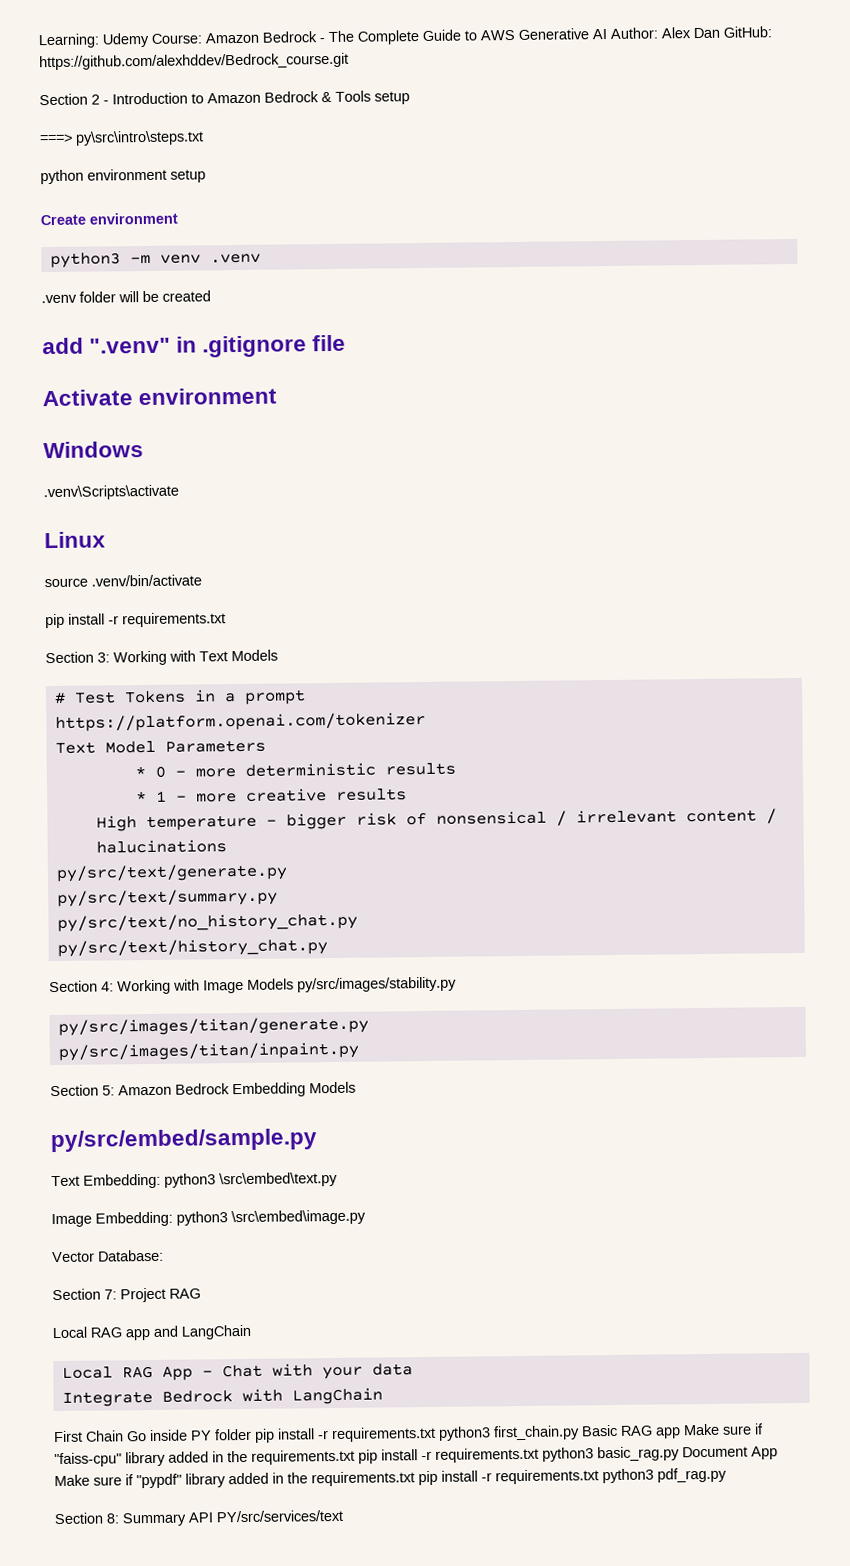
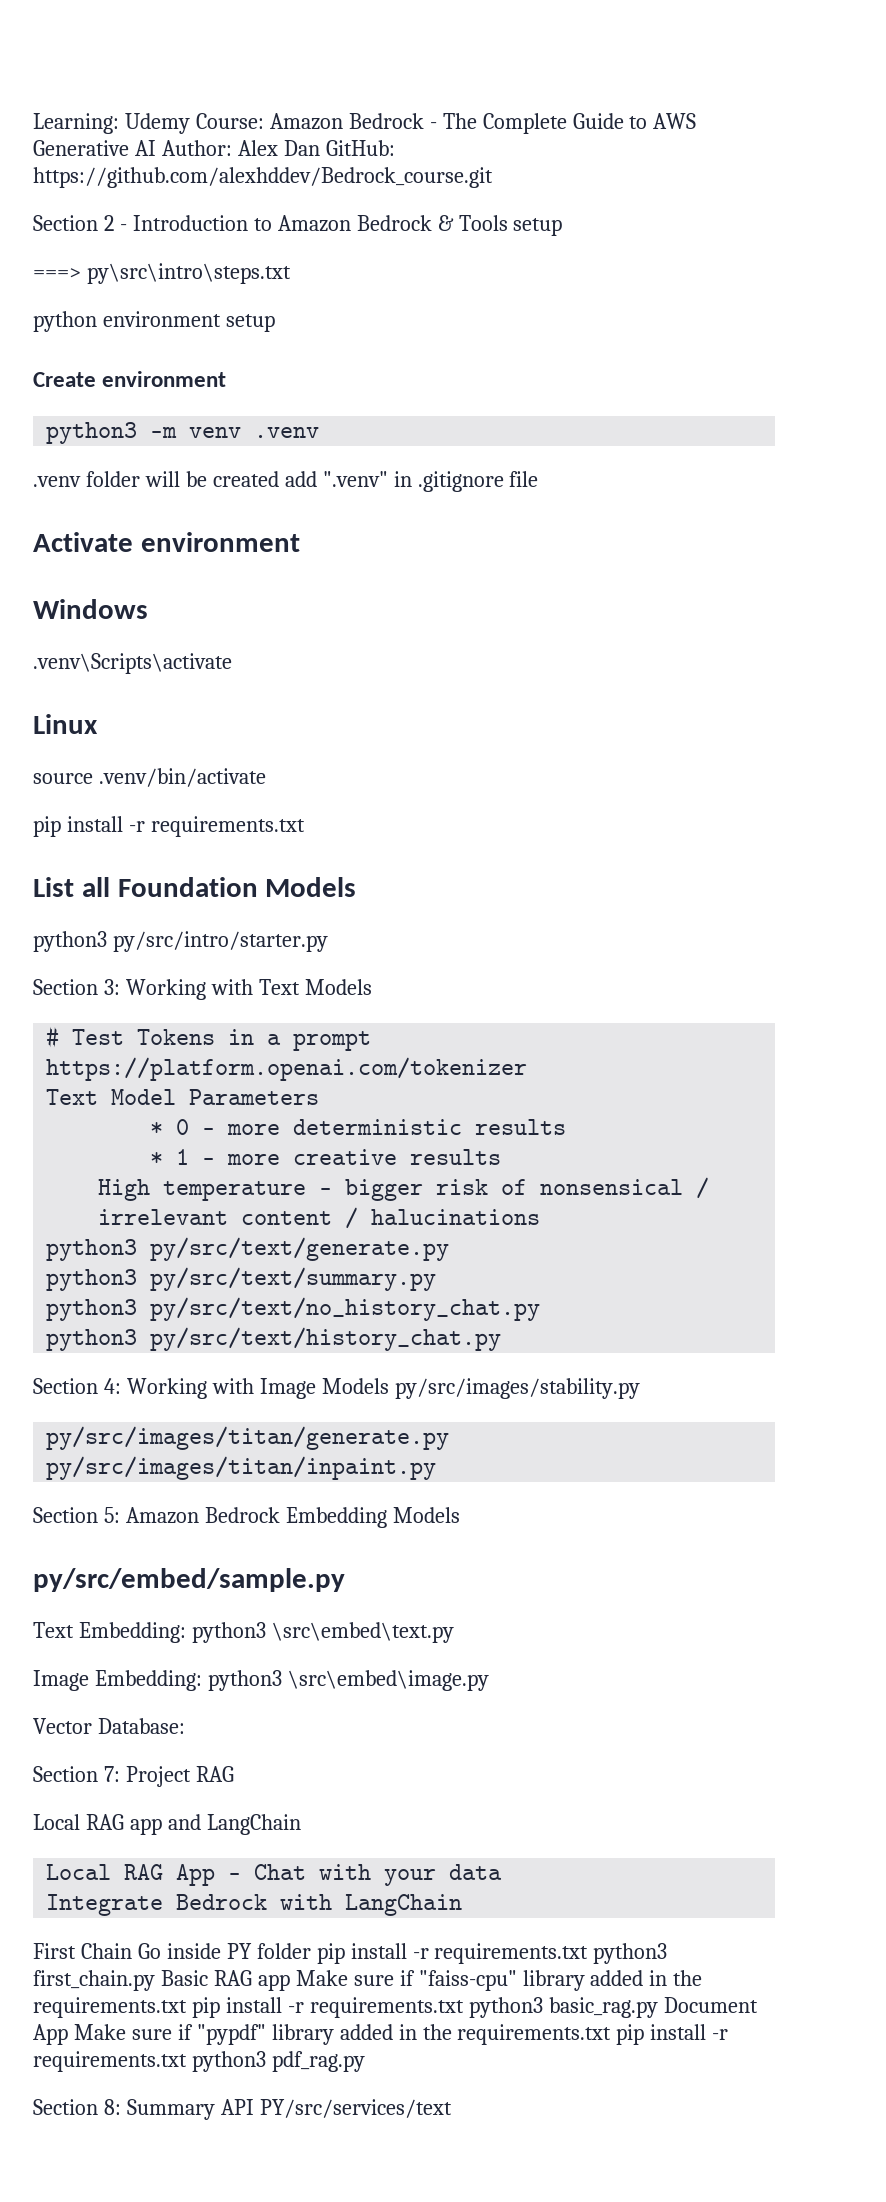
- .venv folder will be created
- add ".venv" in .gitignore file
+ .venv folder will be created add ".venv" in .gitignore file
+ List all Foundation Models
+ python3 py/src/intro/starter.py
- py/src/text/generate.py
+ python3 py/src/text/generate.py
- py/src/text/summary.py
+ python3 py/src/text/summary.py
- py/src/text/no_history_chat.py
+ python3 py/src/text/no_history_chat.py
- py/src/text/history_chat.py
+ python3 py/src/text/history_chat.py

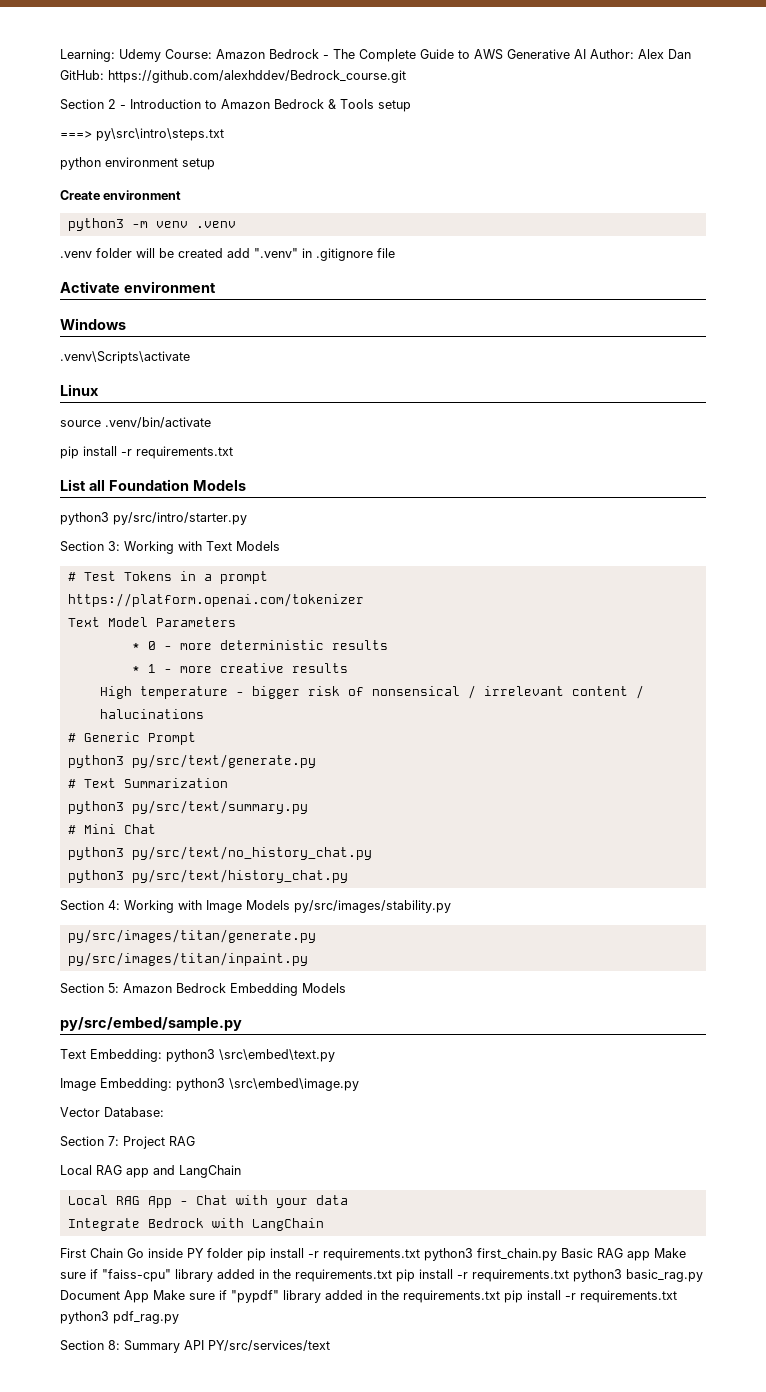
+ # Generic Prompt
+ # Text Summarization
+ # Mini Chat

